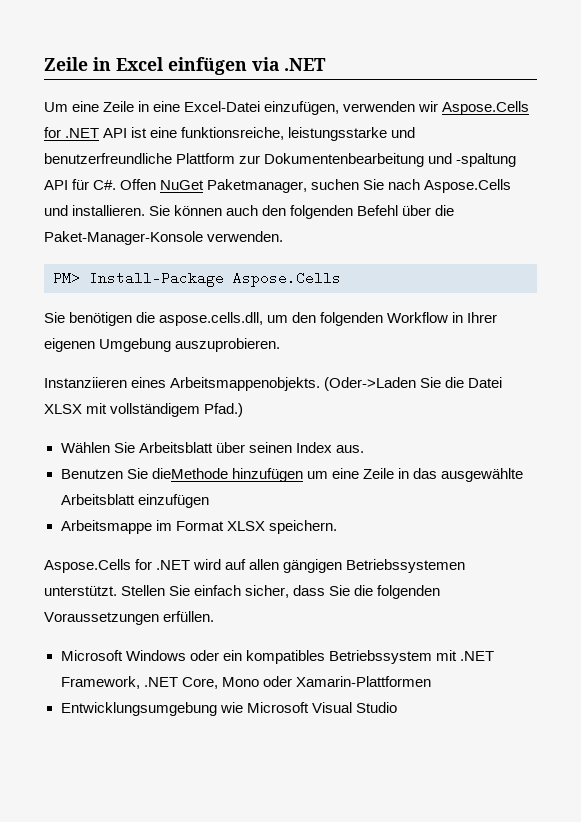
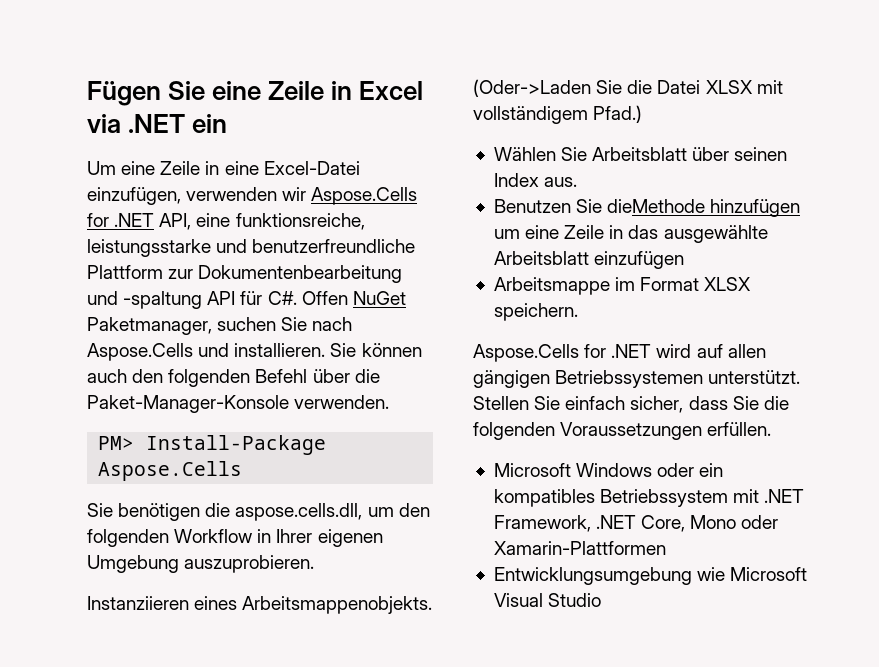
- Zeile in Excel einfügen via .NET
+ Fügen Sie eine Zeile in Excel via .NET ein
- Um eine Zeile in eine Excel-Datei einzufügen, verwenden wir Aspose.Cells for .NET API ist eine funktionsreiche, leistungsstarke und benutzerfreundliche Plattform zur Dokumentenbearbeitung und -spaltung API für C#. Offen NuGet Paketmanager, suchen Sie nach Aspose.Cells und installieren.
+ Um eine Zeile in eine Excel-Datei einzufügen, verwenden wir Aspose.Cells for .NET API, eine funktionsreiche, leistungsstarke und benutzerfreundliche Plattform zur Dokumentenbearbeitung und -spaltung API für C#. Offen NuGet Paketmanager, suchen Sie nach Aspose.Cells und installieren.

